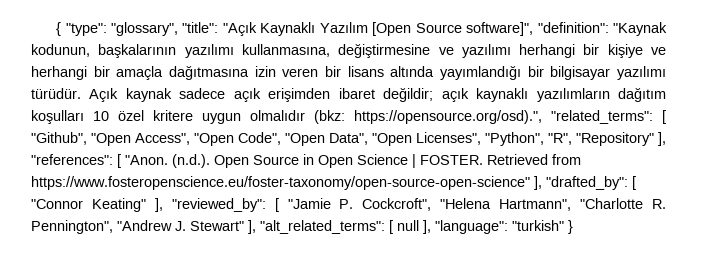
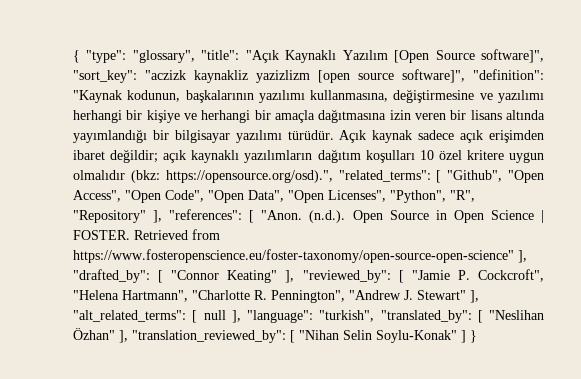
- { "type": "glossary", "title": "Açık Kaynaklı Yazılım [Open Source software]", "definition": "Kaynak kodunun, başkalarının yazılımı kullanmasına, değiştirmesine ve yazılımı herhangi bir kişiye ve herhangi bir amaçla dağıtmasına izin veren bir lisans altında yayımlandığı bir bilgisayar yazılımı türüdür.
+ { "type": "glossary", "title": "Açık Kaynaklı Yazılım [Open Source software]", "sort_key": "aczizk kaynakliz yazizlizm [open source software]", "definition": "Kaynak kodunun, başkalarının yazılımı kullanmasına, değiştirmesine ve yazılımı herhangi bir kişiye ve herhangi bir amaçla dağıtmasına izin veren bir lisans altında yayımlandığı bir bilgisayar yazılımı türüdür.
- Retrieved from https://www.fosteropenscience.eu/foster-taxonomy/open-source-open-science" ], "drafted_by": [ "Connor Keating" ], "reviewed_by": [ "Jamie P. Cockcroft", "Helena Hartmann", "Charlotte R. Pennington", "Andrew J. Stewart" ], "alt_related_terms": [ null ], "language": "turkish" }
+ Retrieved from https://www.fosteropenscience.eu/foster-taxonomy/open-source-open-science" ], "drafted_by": [ "Connor Keating" ], "reviewed_by": [ "Jamie P. Cockcroft", "Helena Hartmann", "Charlotte R. Pennington", "Andrew J. Stewart" ], "alt_related_terms": [ null ], "language": "turkish", "translated_by": [ "Neslihan Özhan" ], "translation_reviewed_by": [ "Nihan Selin Soylu-Konak" ] }

